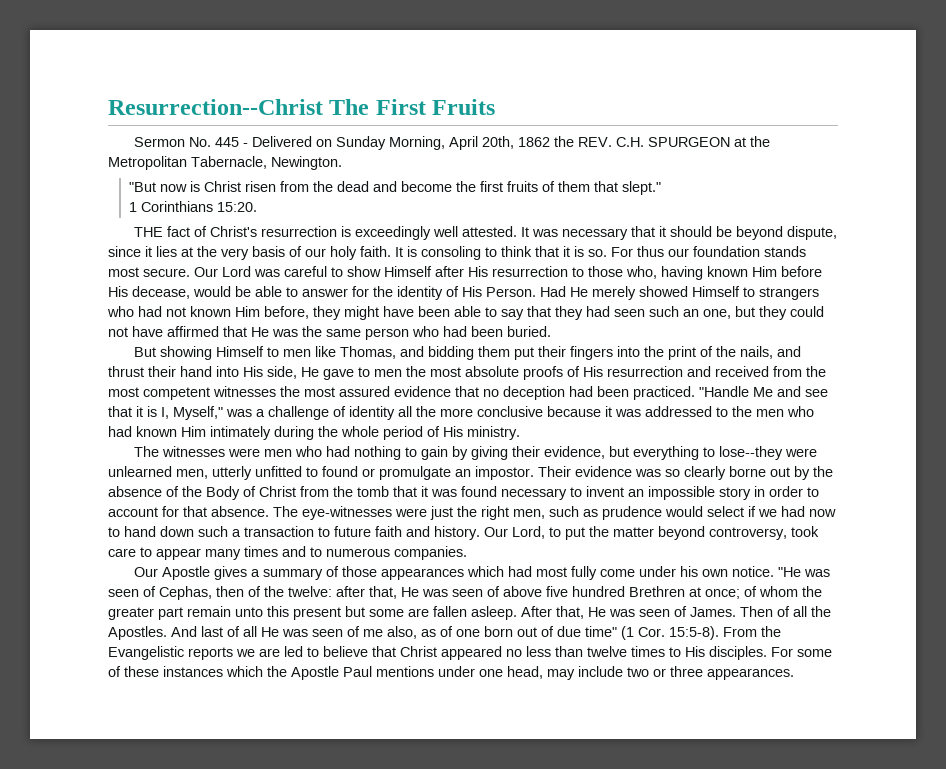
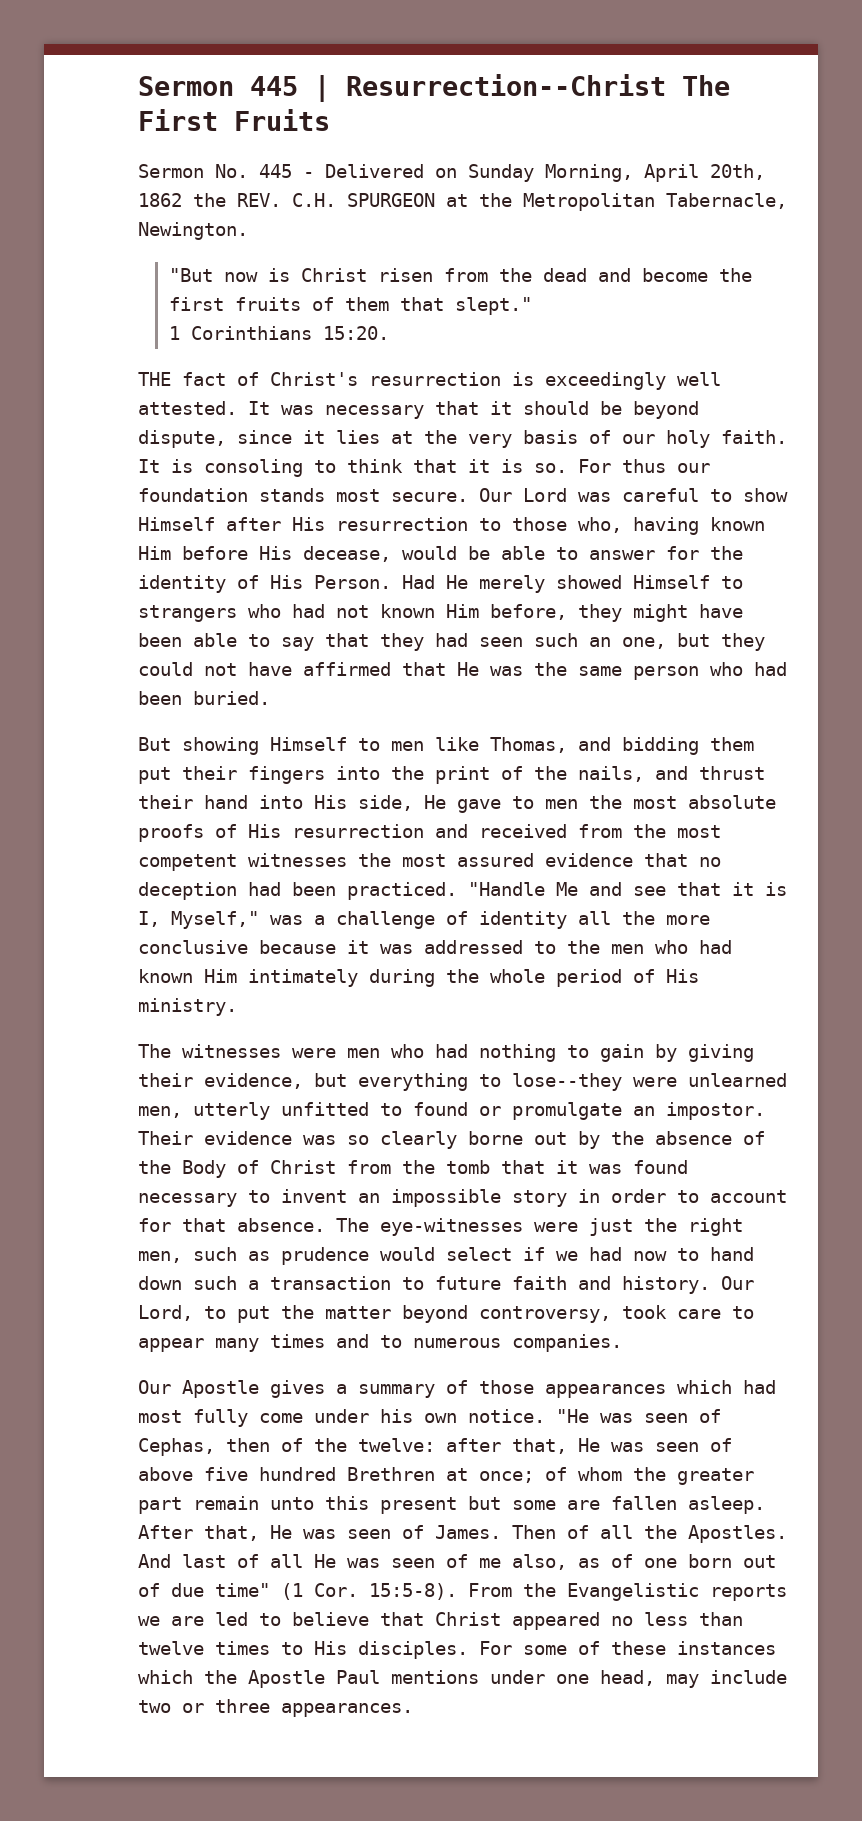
- Resurrection--Christ The First Fruits
+ Sermon 445 | Resurrection--Christ The First Fruits

